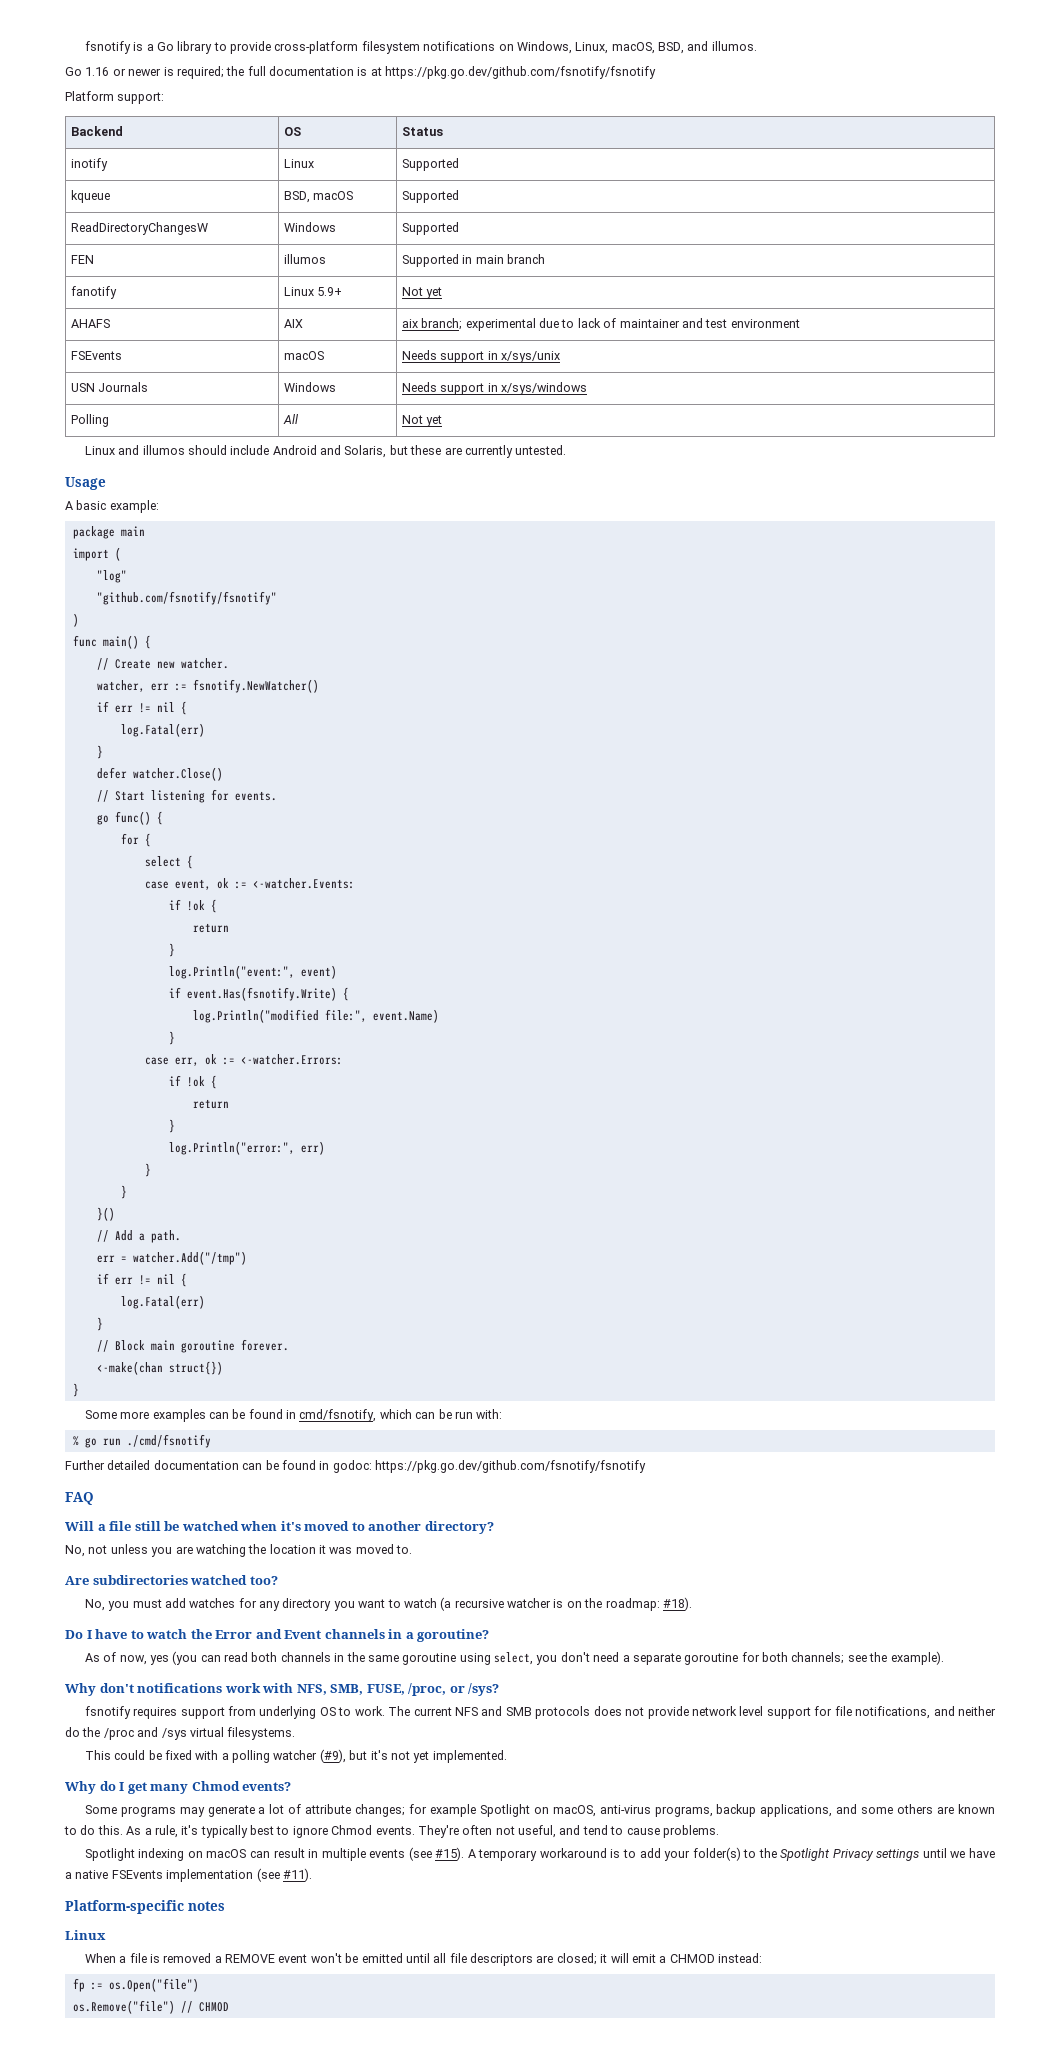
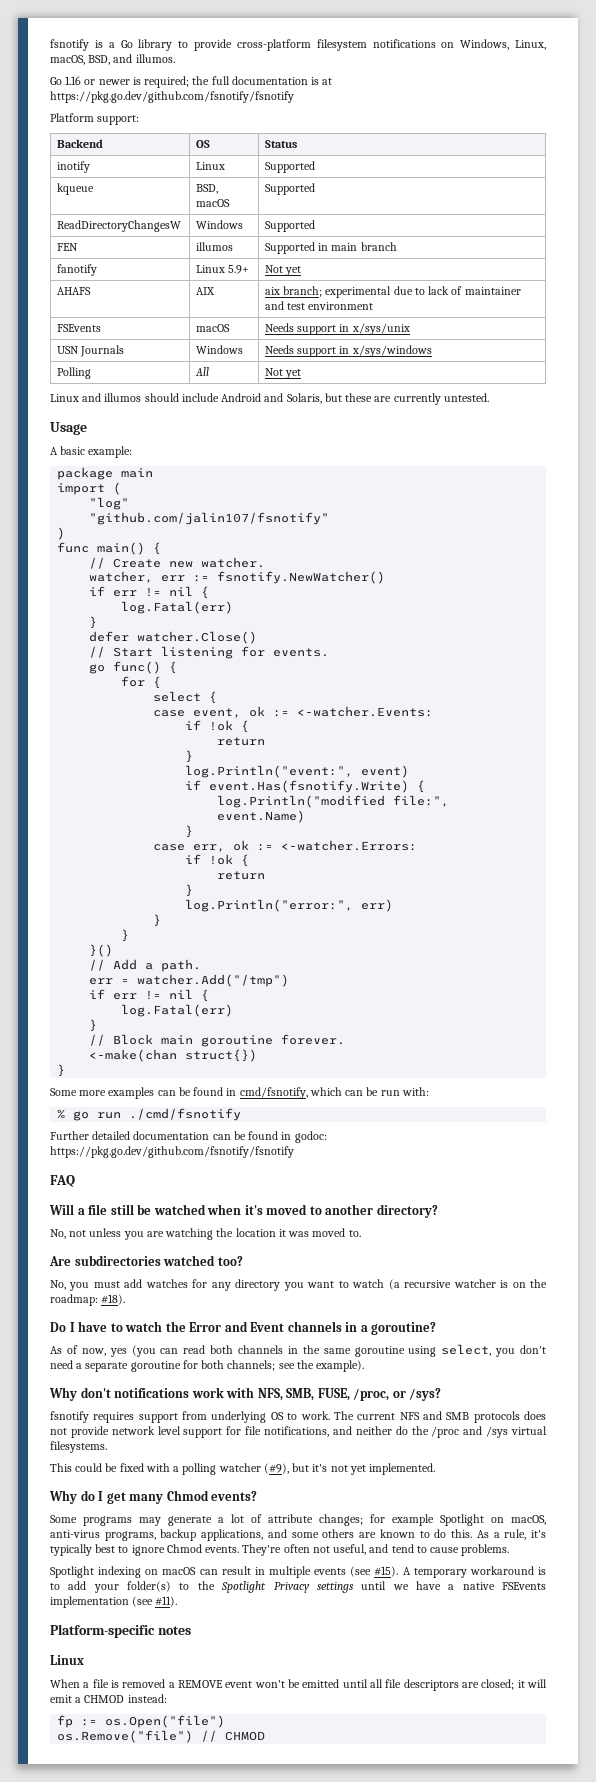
- "github.com/fsnotify/fsnotify"
+ "github.com/jalin107/fsnotify"

